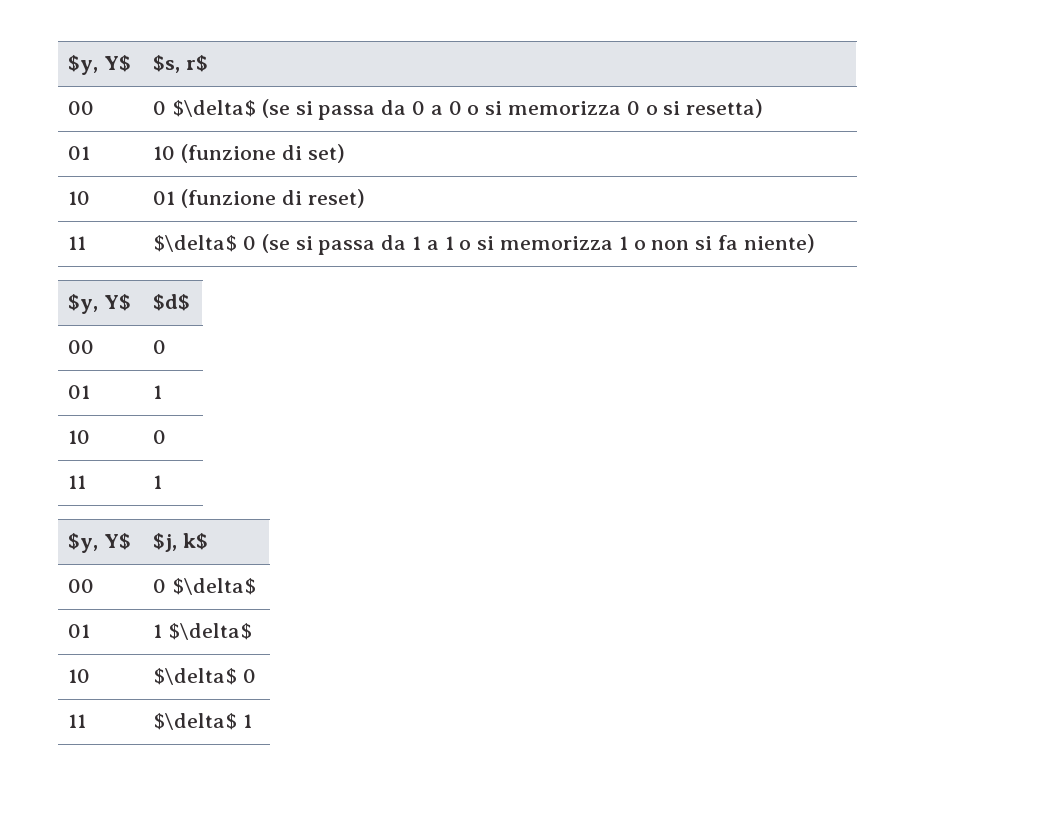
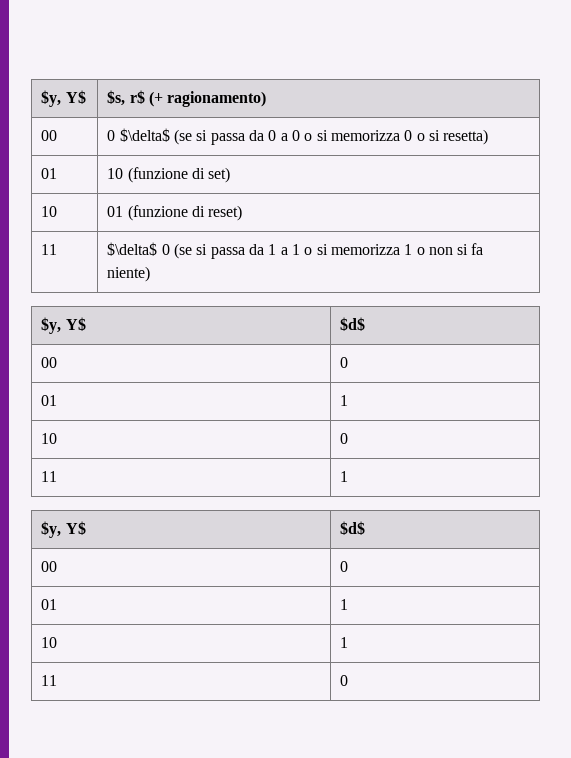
- $y, Y$ | $s, r$
+ $y, Y$ | $s, r$ (+ ragionamento)
  11 | 1
- $y, Y$ | $j, k$
- 00 | 0 $\delta$
- 01 | 1 $\delta$
- 10 | $\delta$ 0
- 11 | $\delta$ 1
+ $y, Y$ | $d$
+ 00 | 0
+ 01 | 1
+ 10 | 1
+ 11 | 0

